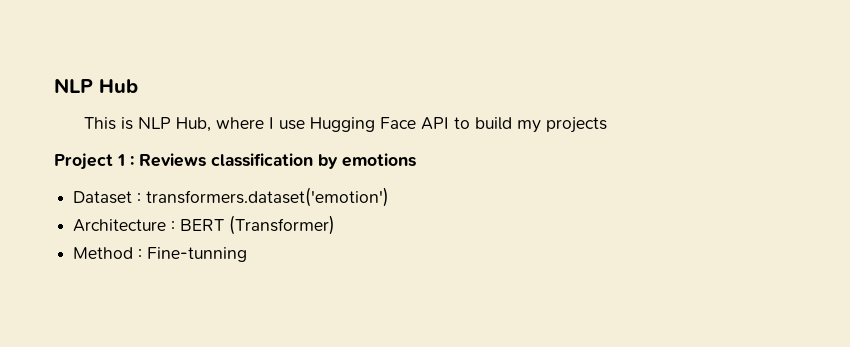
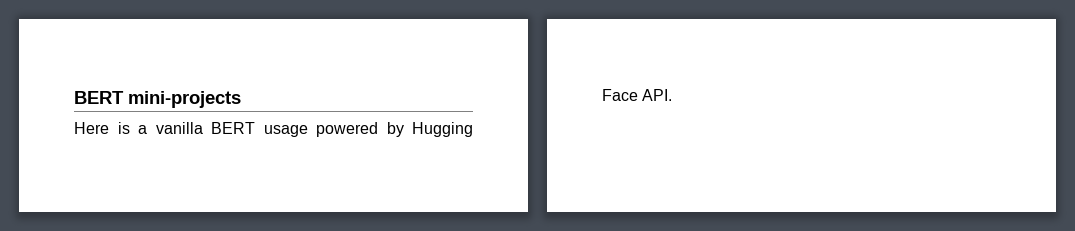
- NLP Hub
- This is NLP Hub, where I use Hugging Face API to build my projects
- Project 1 : Reviews classification by emotions
- Dataset : transformers.dataset('emotion')
- Architecture : BERT (Transformer)
- Method : Fine-tunning
+ BERT mini-projects
+ Here is a vanilla BERT usage powered by Hugging Face API.

